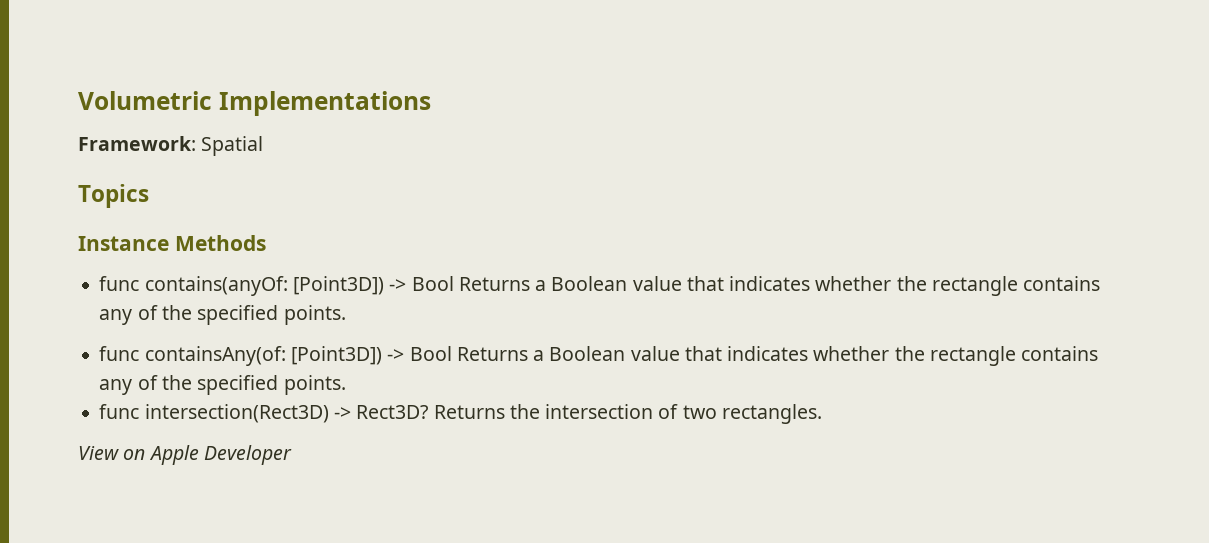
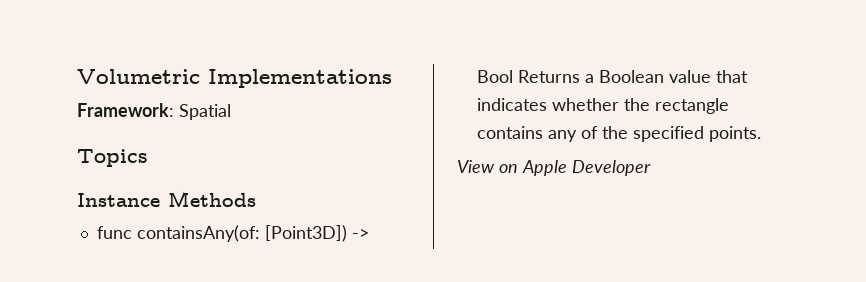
- func contains(anyOf: [Point3D]) -> Bool Returns a Boolean value that indicates whether the rectangle contains any of the specified points.
- func intersection(Rect3D) -> Rect3D? Returns the intersection of two rectangles.

